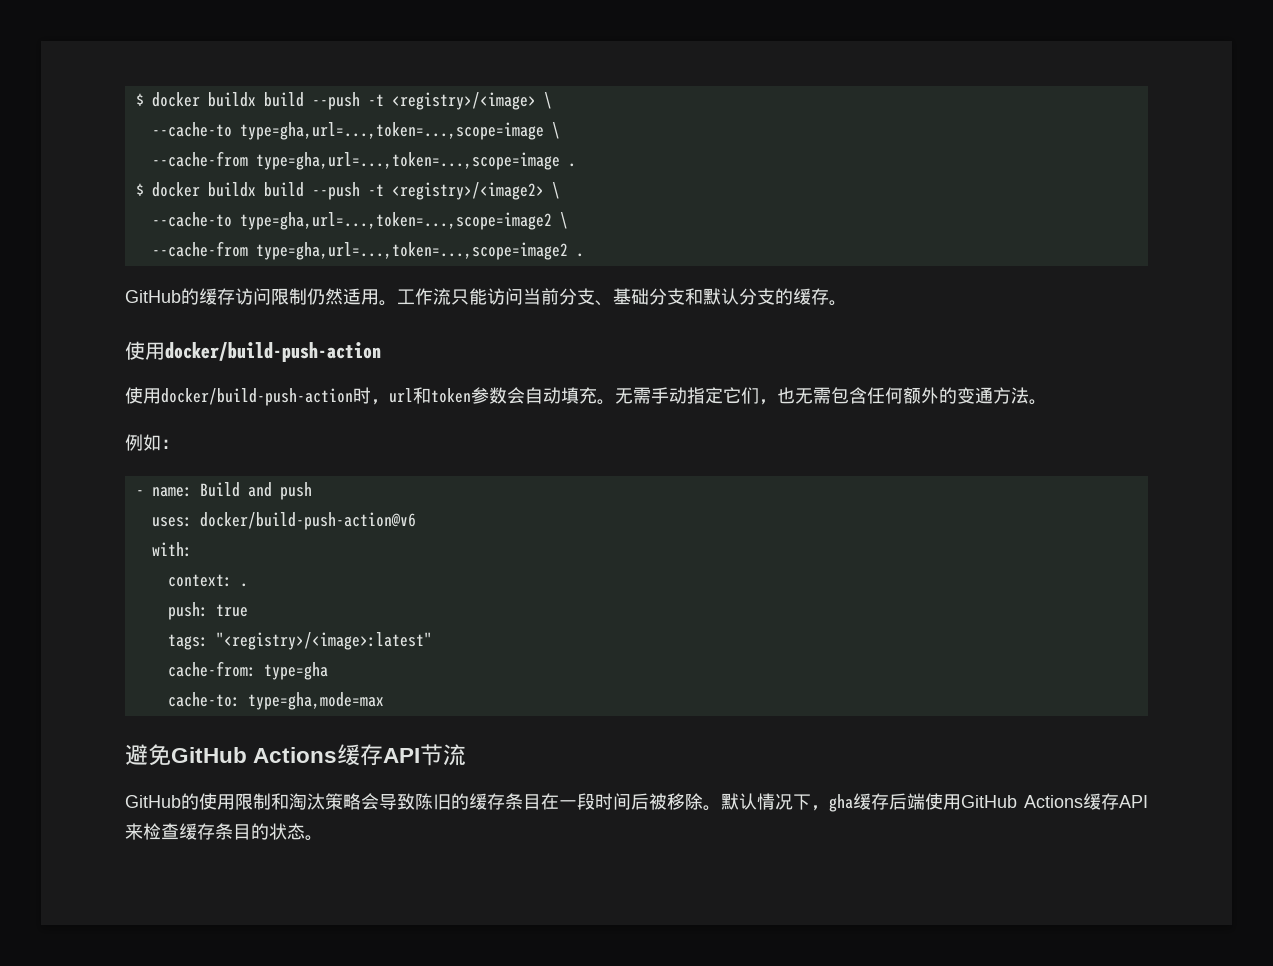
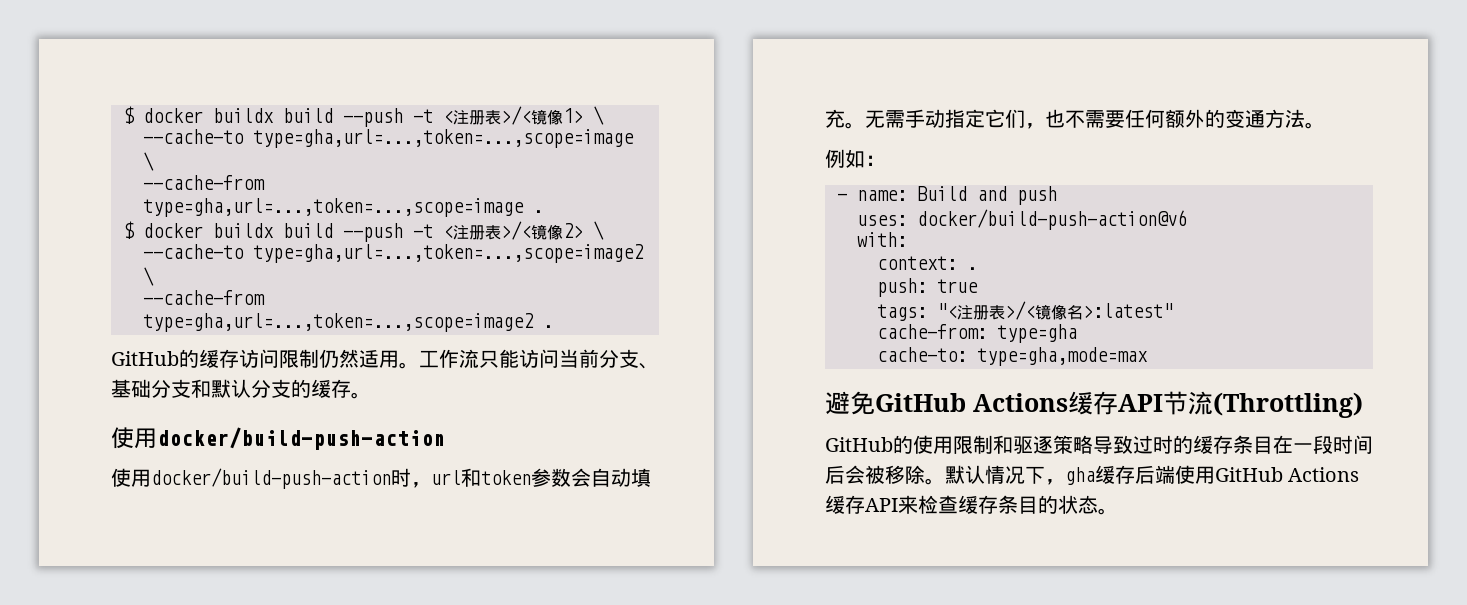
- $ docker buildx build --push -t <registry>/<image> \
+ $ docker buildx build --push -t <注册表>/<镜像1> \
- $ docker buildx build --push -t <registry>/<image2> \
+ $ docker buildx build --push -t <注册表>/<镜像2> \
- 无需手动指定它们，也无需包含任何额外的变通方法。
+ 无需手动指定它们，也不需要任何额外的变通方法。
- tags: "<registry>/<image>:latest"
+ tags: "<注册表>/<镜像名>:latest"
- 避免GitHub Actions缓存API节流
+ 避免GitHub Actions缓存API节流(Throttling)
- GitHub的使用限制和淘汰策略会导致陈旧的缓存条目在一段时间后被移除。
+ GitHub的使用限制和驱逐策略导致过时的缓存条目在一段时间后会被移除。

